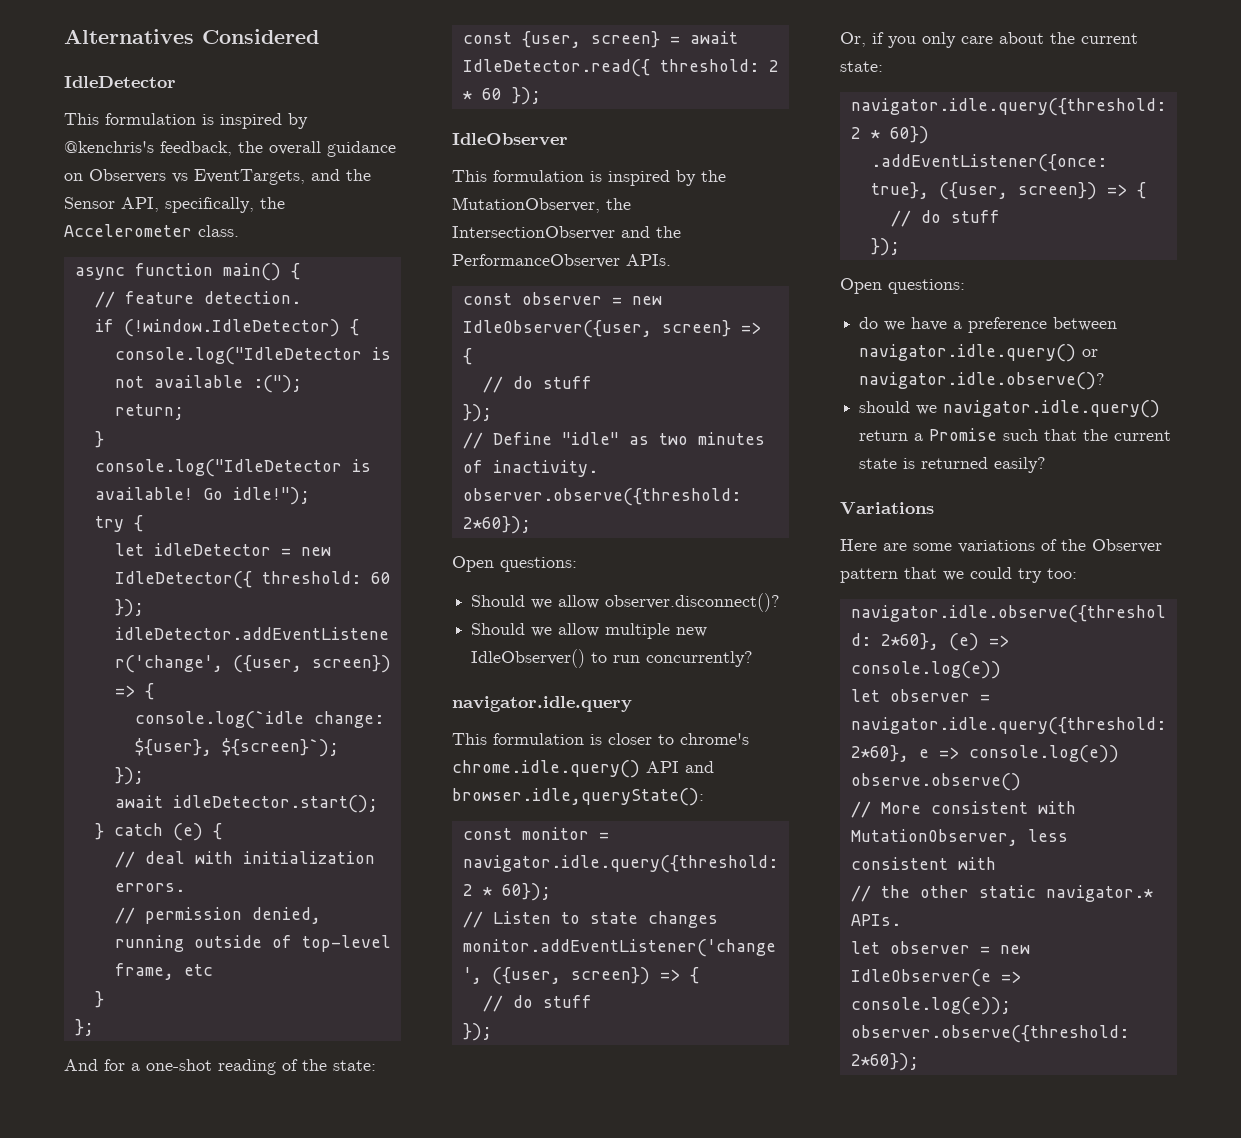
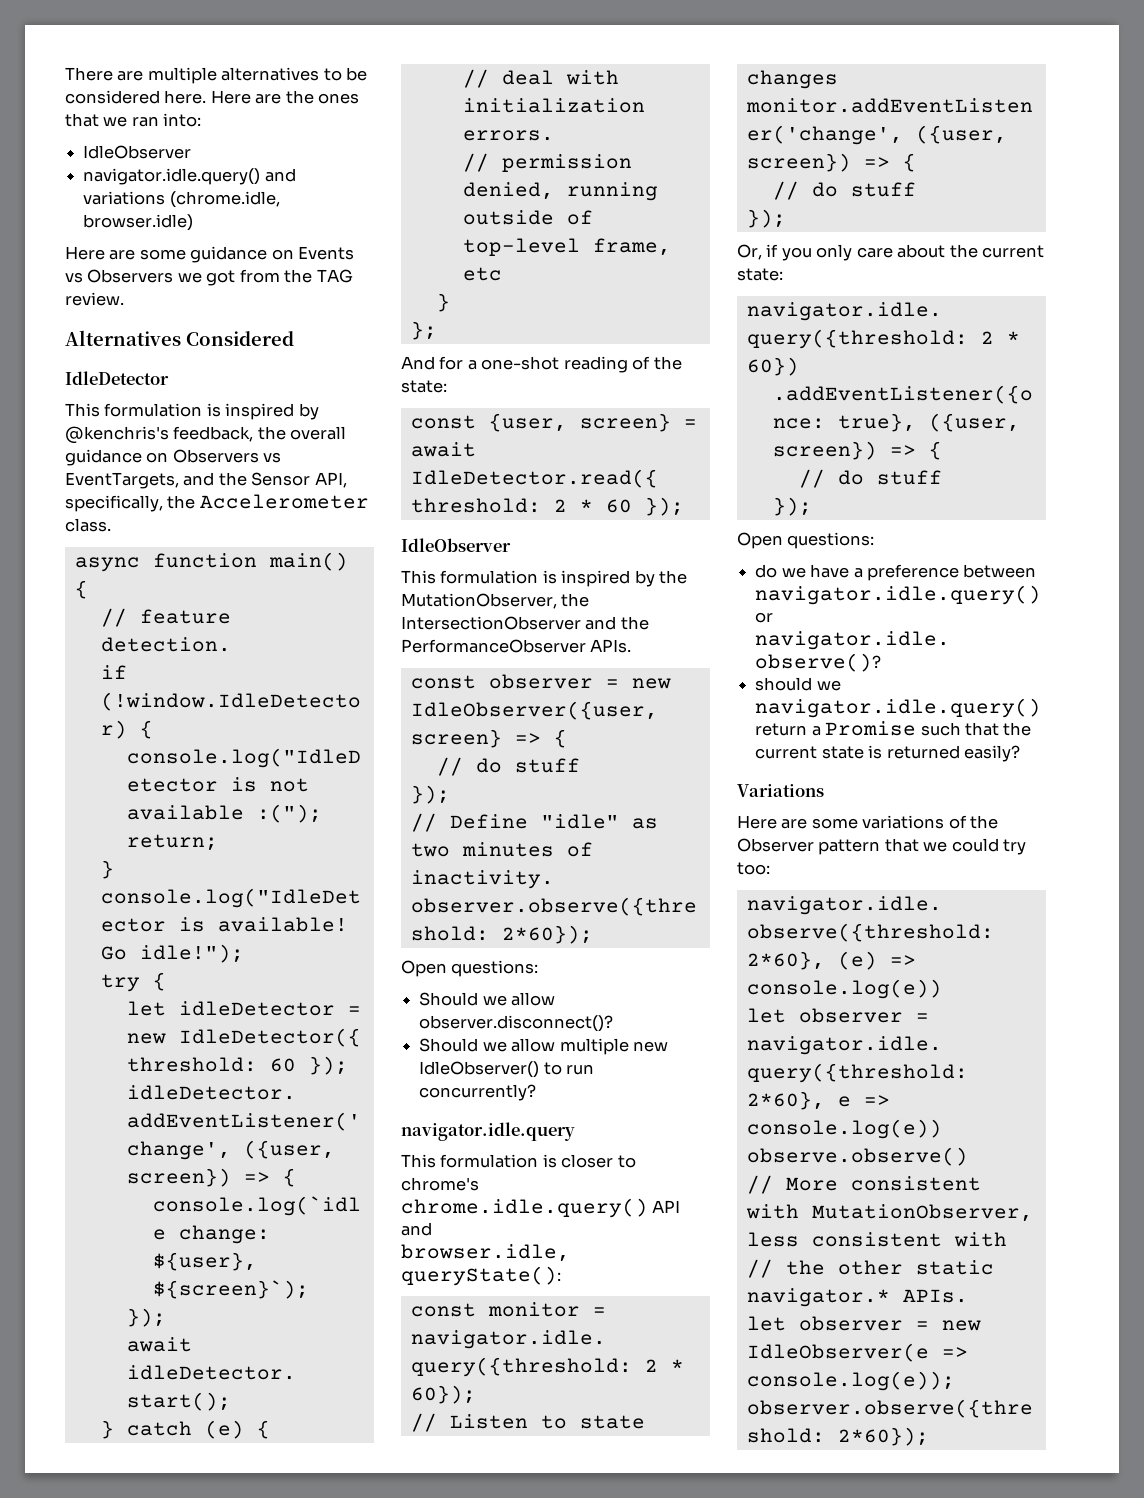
+ There are multiple alternatives to be considered here. Here are the ones that we ran into:
+ IdleObserver
+ navigator.idle.query() and variations (chrome.idle, browser.idle)
+ Here are some guidance on Events vs Observers we got from the TAG review.

